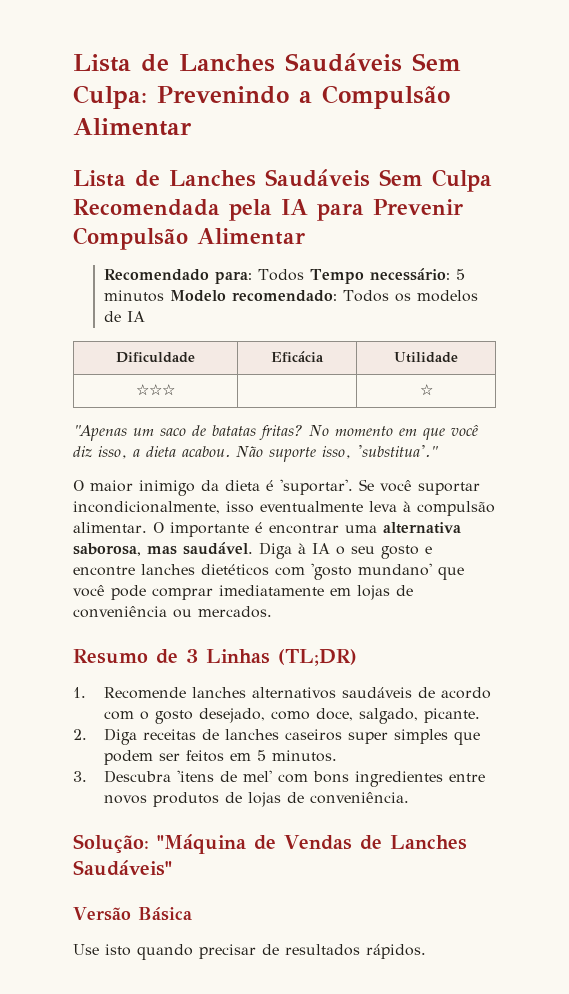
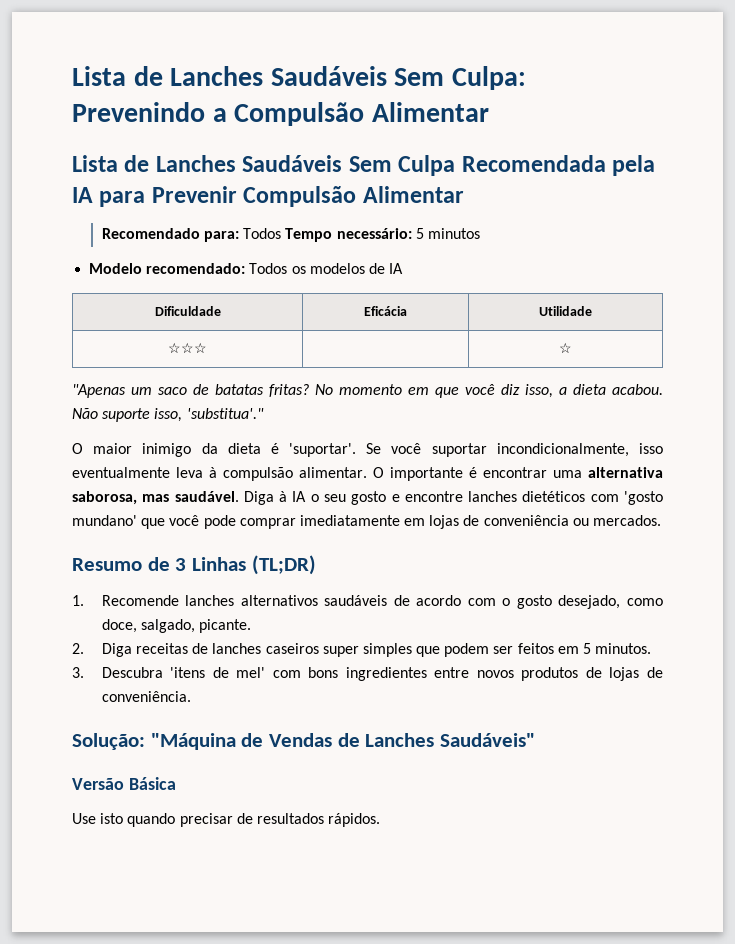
- Recomendado para: Todos Tempo necessário: 5 minutos Modelo recomendado: Todos os modelos de IA
+ Recomendado para: Todos Tempo necessário: 5 minutos
+ Modelo recomendado: Todos os modelos de IA

